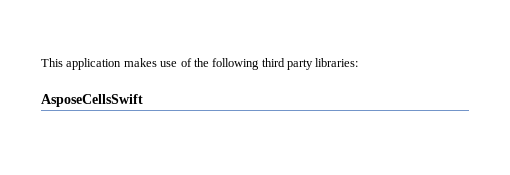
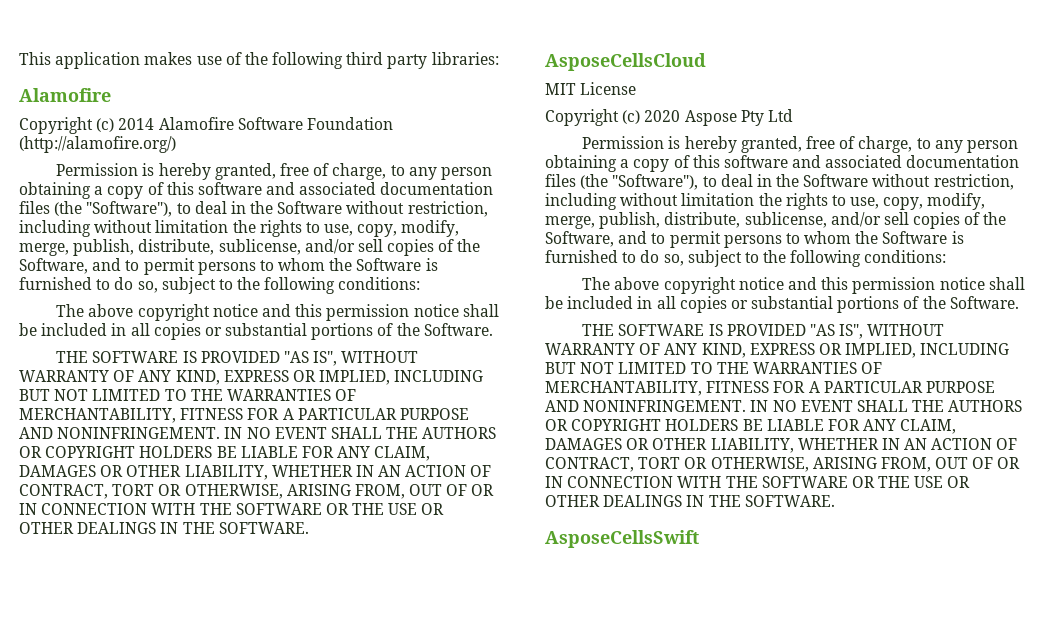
  This application makes use of the following third party libraries:
+ Alamofire
+ Copyright (c) 2014 Alamofire Software Foundation (http://alamofire.org/)
+ Permission is hereby granted, free of charge, to any person obtaining a copy of this software and associated documentation files (the "Software"), to deal in the Software without restriction, including without limitation the rights to use, copy, modify, merge, publish, distribute, sublicense, and/or sell copies of the Software, and to permit persons to whom the Software is furnished to do so, subject to the following conditions:
+ The above copyright notice and this permission notice shall be included in all copies or substantial portions of the Software.
+ THE SOFTWARE IS PROVIDED "AS IS", WITHOUT WARRANTY OF ANY KIND, EXPRESS OR IMPLIED, INCLUDING BUT NOT LIMITED TO THE WARRANTIES OF MERCHANTABILITY, FITNESS FOR A PARTICULAR PURPOSE AND NONINFRINGEMENT. IN NO EVENT SHALL THE AUTHORS OR COPYRIGHT HOLDERS BE LIABLE FOR ANY CLAIM, DAMAGES OR OTHER LIABILITY, WHETHER IN AN ACTION OF CONTRACT, TORT OR OTHERWISE, ARISING FROM, OUT OF OR IN CONNECTION WITH THE SOFTWARE OR THE USE OR OTHER DEALINGS IN THE SOFTWARE.
+ AsposeCellsCloud
+ MIT License
+ Copyright (c) 2020 Aspose Pty Ltd
+ Permission is hereby granted, free of charge, to any person obtaining a copy of this software and associated documentation files (the "Software"), to deal in the Software without restriction, including without limitation the rights to use, copy, modify, merge, publish, distribute, sublicense, and/or sell copies of the Software, and to permit persons to whom the Software is furnished to do so, subject to the following conditions:
+ The above copyright notice and this permission notice shall be included in all copies or substantial portions of the Software.
+ THE SOFTWARE IS PROVIDED "AS IS", WITHOUT WARRANTY OF ANY KIND, EXPRESS OR IMPLIED, INCLUDING BUT NOT LIMITED TO THE WARRANTIES OF MERCHANTABILITY, FITNESS FOR A PARTICULAR PURPOSE AND NONINFRINGEMENT. IN NO EVENT SHALL THE AUTHORS OR COPYRIGHT HOLDERS BE LIABLE FOR ANY CLAIM, DAMAGES OR OTHER LIABILITY, WHETHER IN AN ACTION OF CONTRACT, TORT OR OTHERWISE, ARISING FROM, OUT OF OR IN CONNECTION WITH THE SOFTWARE OR THE USE OR OTHER DEALINGS IN THE SOFTWARE.

